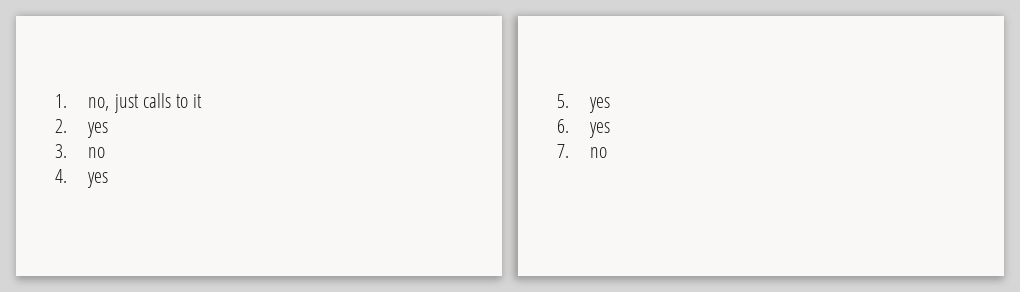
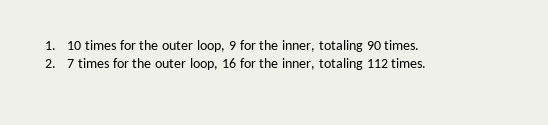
- 1. no, just calls to it
- 2. yes
- 3. no
- 4. yes
- 5. yes
- 6. yes
- 7. no
+ 1. 10 times for the outer loop, 9 for the inner, totaling 90 times.
+ 2. 7 times for the outer loop, 16 for the inner, totaling 112 times.

